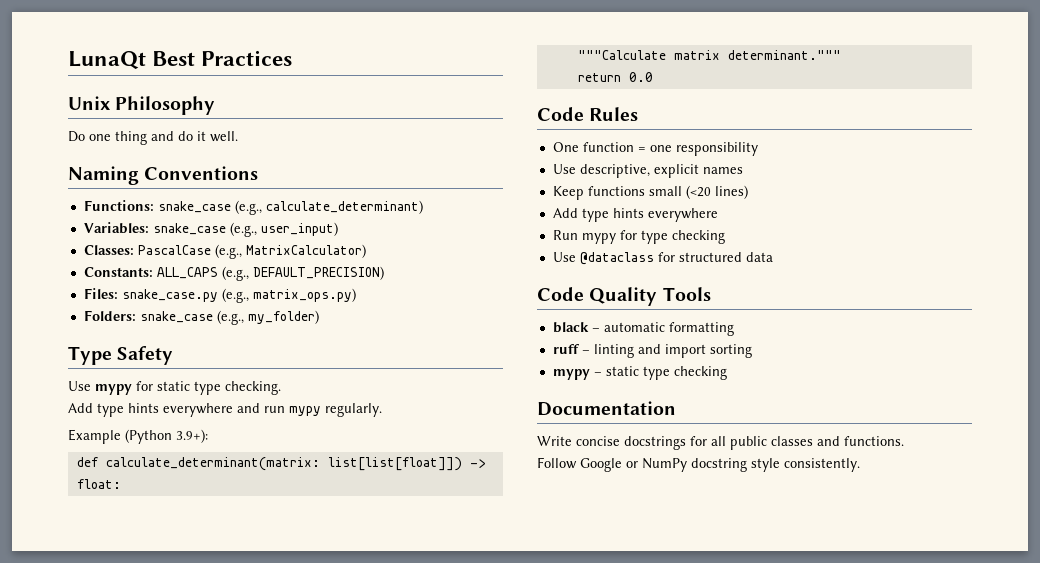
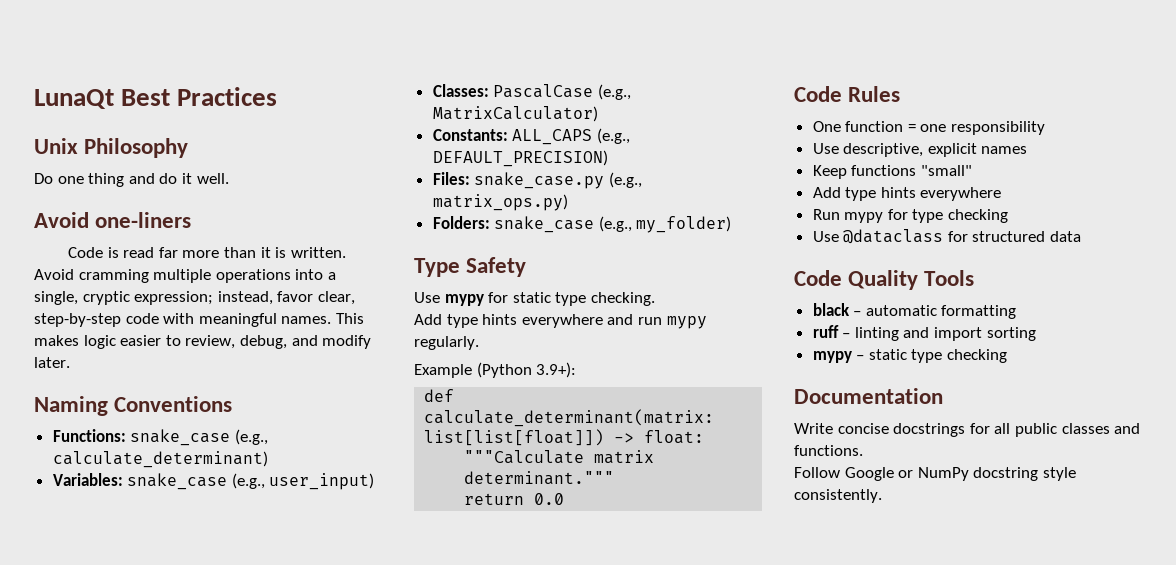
+ Avoid one-liners
+ Code is read far more than it is written. Avoid cramming multiple operations into a single, cryptic expression; instead, favor clear, step-by-step code with meaningful names. This makes logic easier to review, debug, and modify later.
- Keep functions small (<20 lines)
+ Keep functions "small"

